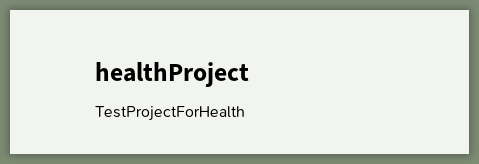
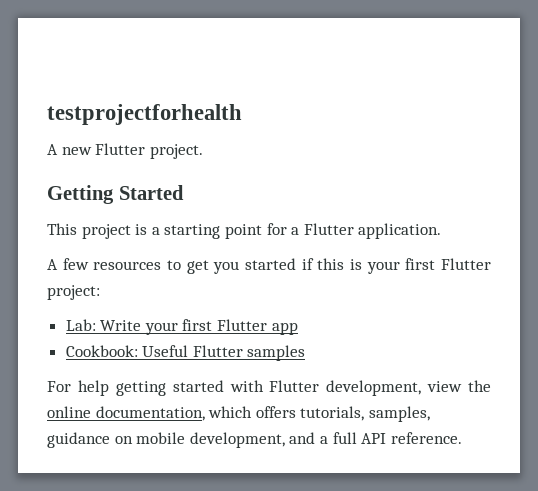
- healthProject
- TestProjectForHealth
+ testprojectforhealth
+ A new Flutter project.
+ Getting Started
+ This project is a starting point for a Flutter application.
+ A few resources to get you started if this is your first Flutter project:
+ Lab: Write your first Flutter app
+ Cookbook: Useful Flutter samples
+ For help getting started with Flutter development, view the online documentation, which offers tutorials, samples, guidance on mobile development, and a full API reference.

